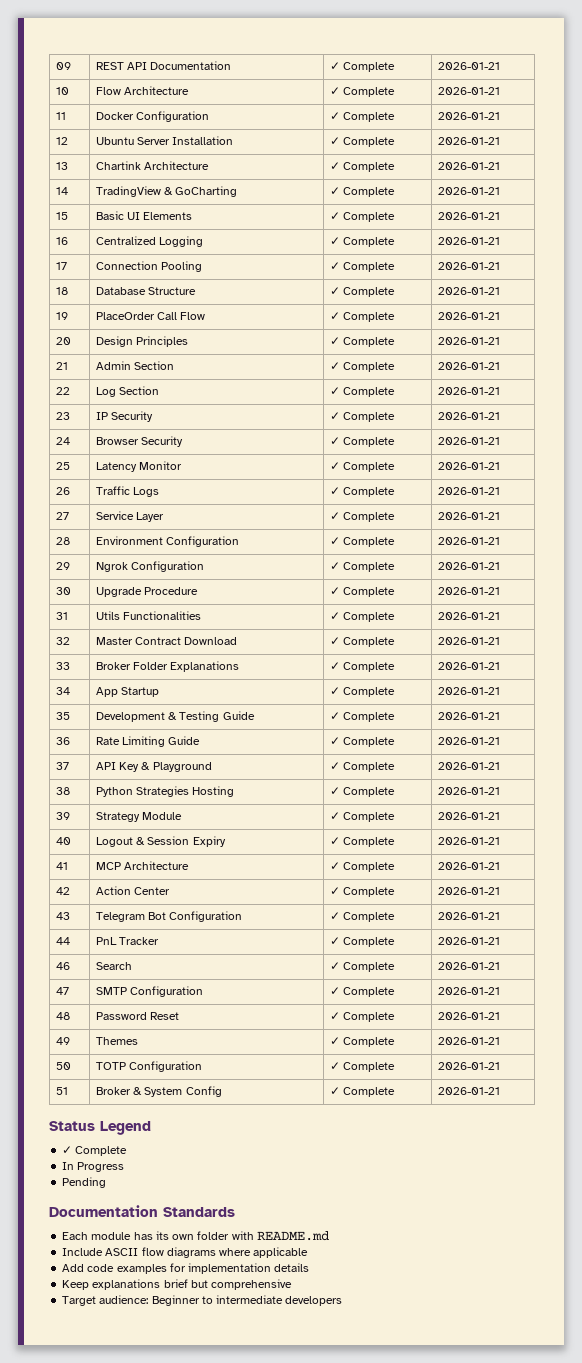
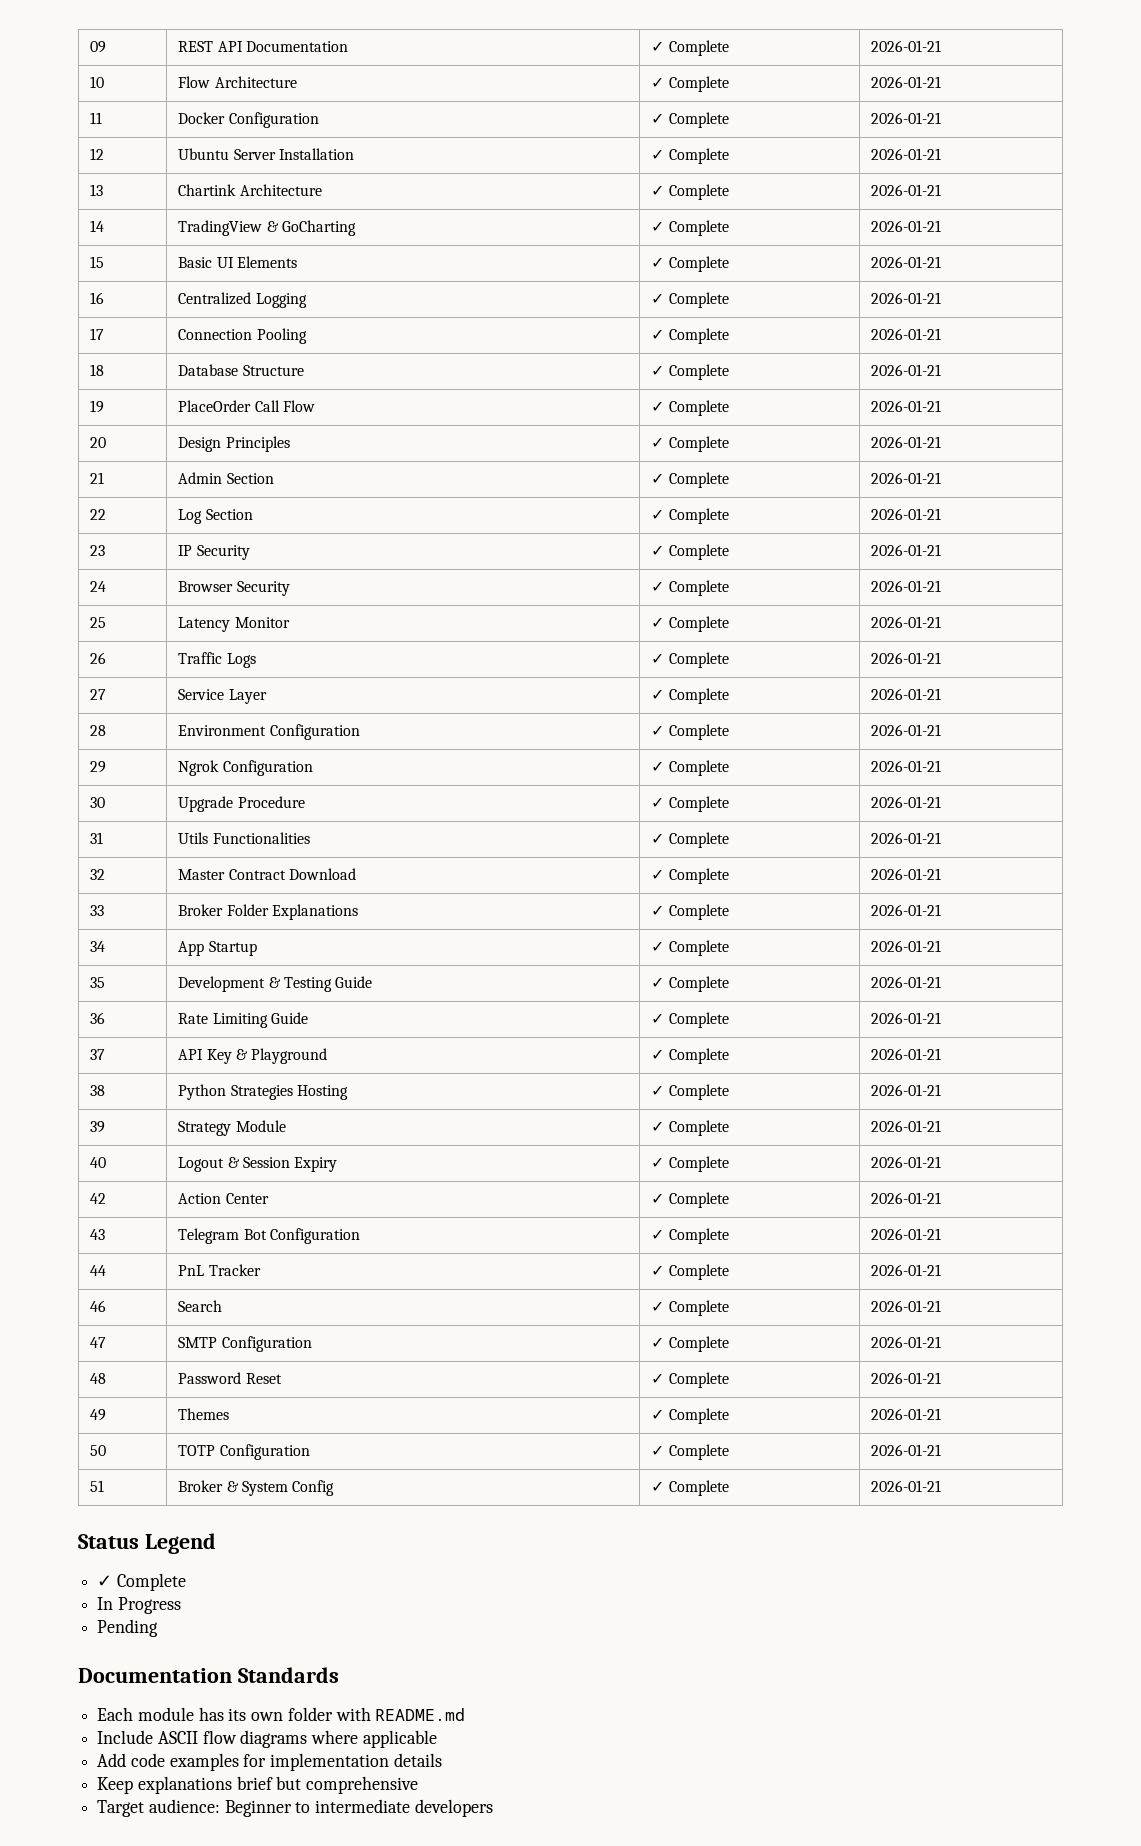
- 41 | MCP Architecture | ✓ Complete | 2026-01-21

